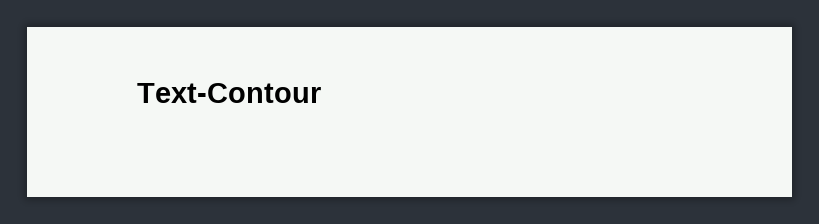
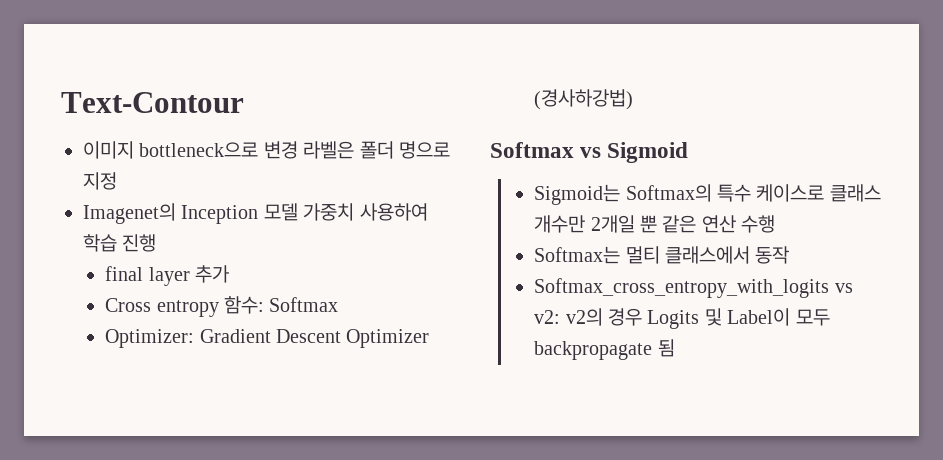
+ 이미지 bottleneck으로 변경 라벨은 폴더 명으로 지정
+ Imagenet의 Inception 모델 가중치 사용하여 학습 진행
+ final layer 추가
+ Cross entropy 함수: Softmax
+ Optimizer: Gradient Descent Optimizer (경사하강법)
+ Softmax vs Sigmoid
+ Sigmoid는 Softmax의 특수 케이스로 클래스 개수만 2개일 뿐 같은 연산 수행
+ Softmax는 멀티 클래스에서 동작
+ Softmax_cross_entropy_with_logits vs v2: v2의 경우 Logits 및 Label이 모두 backpropagate 됨

